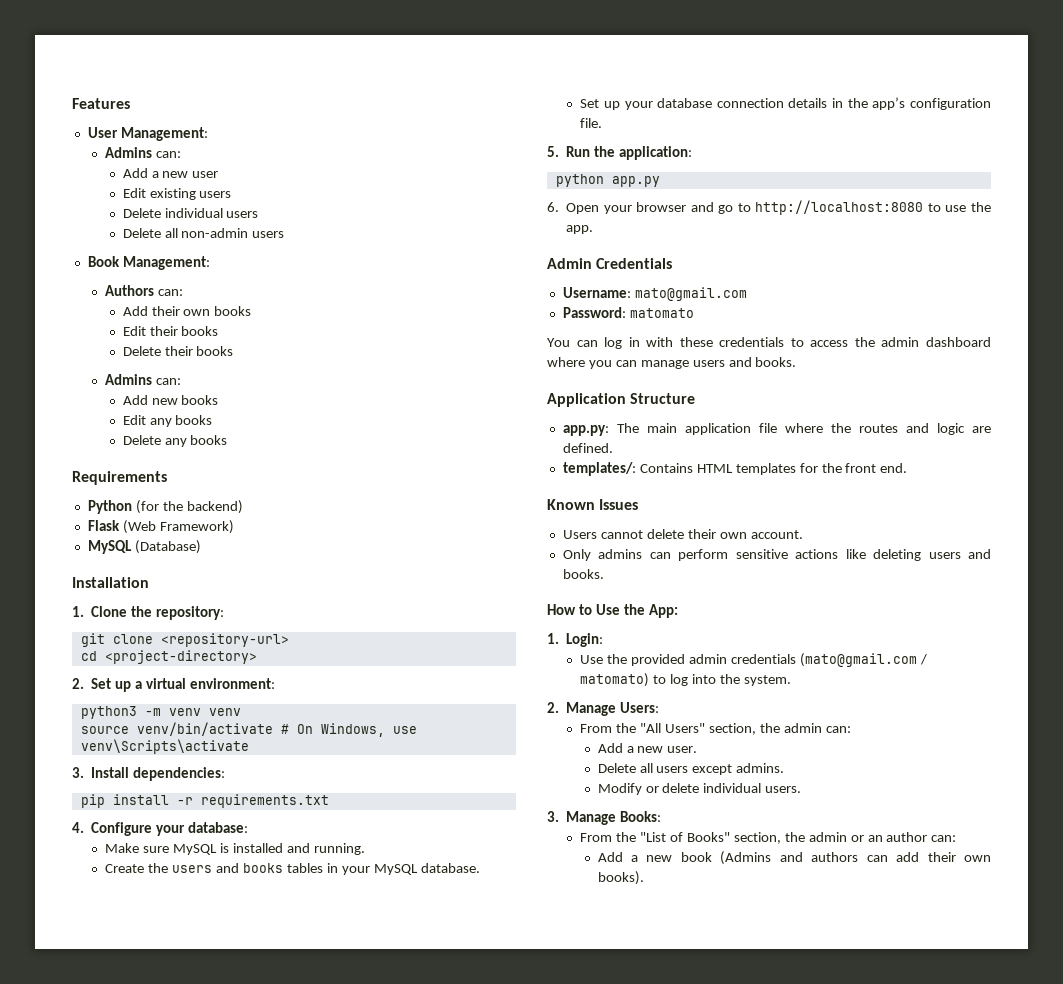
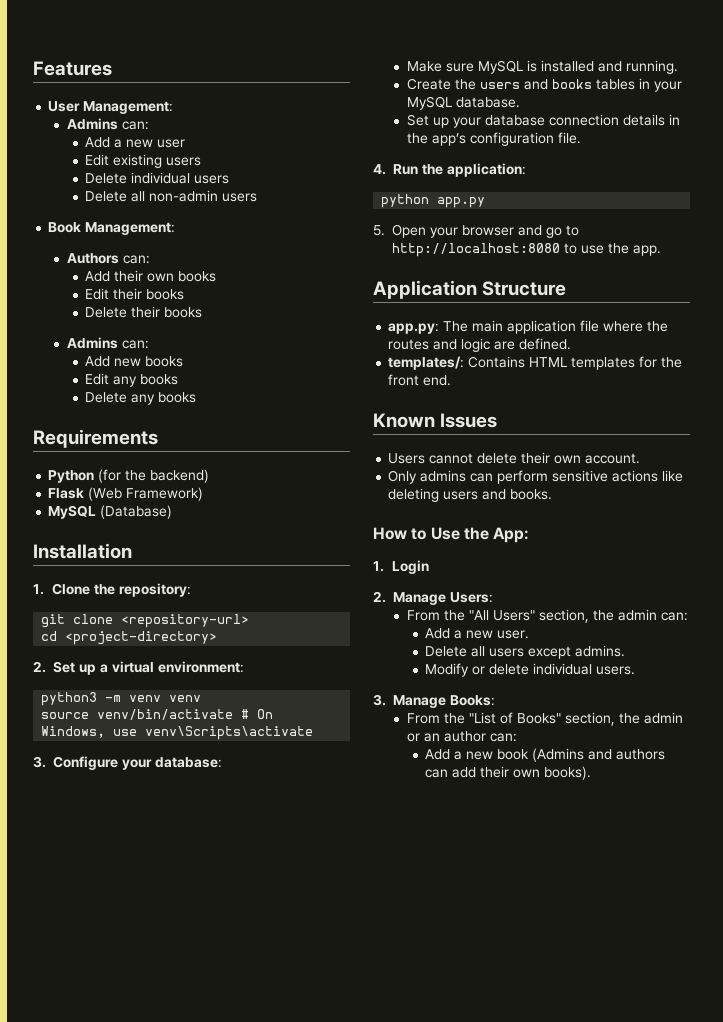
- 3. Install dependencies:
- pip install -r requirements.txt
- 4. Configure your database:
+ 3. Configure your database:
- 5. Run the application:
+ 4. Run the application:
- 6. Open your browser and go to http://localhost:8080 to use the app.
+ 5. Open your browser and go to http://localhost:8080 to use the app.
- Admin Credentials
- Username: mato@gmail.com
- Password: matomato
- You can log in with these credentials to access the admin dashboard where you can manage users and books.
- 1. Login:
- Use the provided admin credentials (mato@gmail.com / matomato) to log into the system.
+ 1. Login

